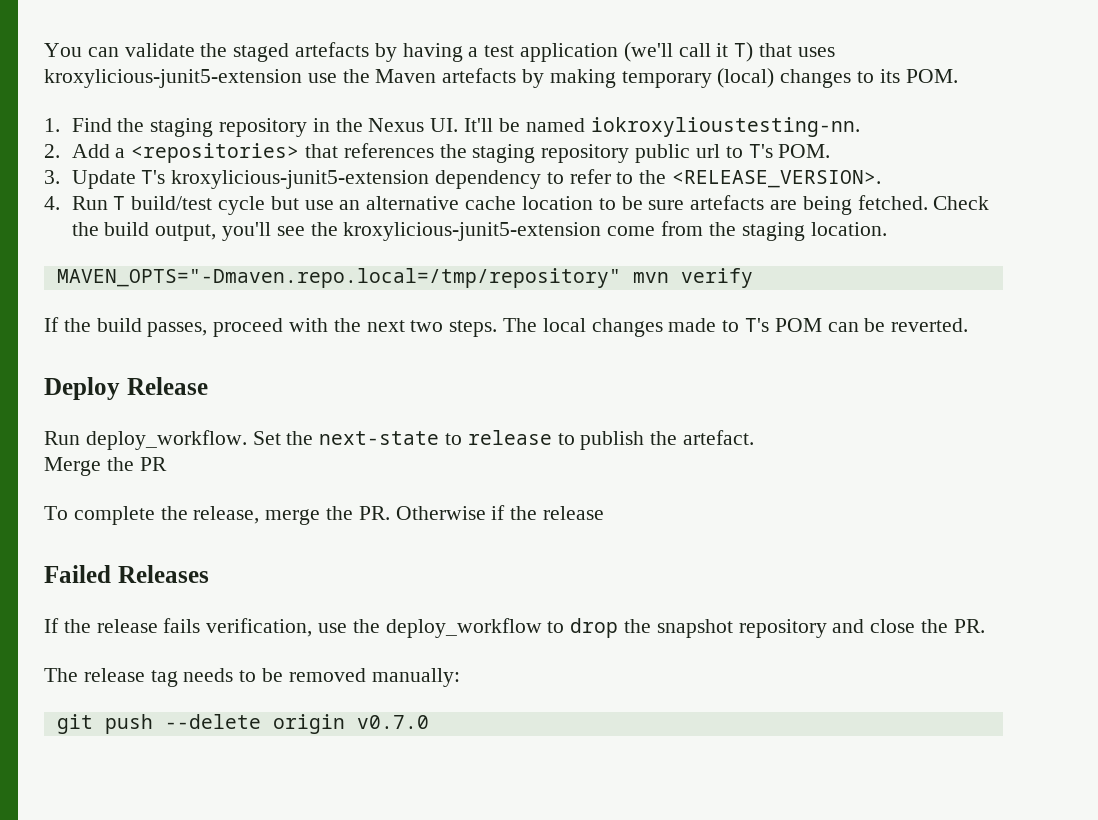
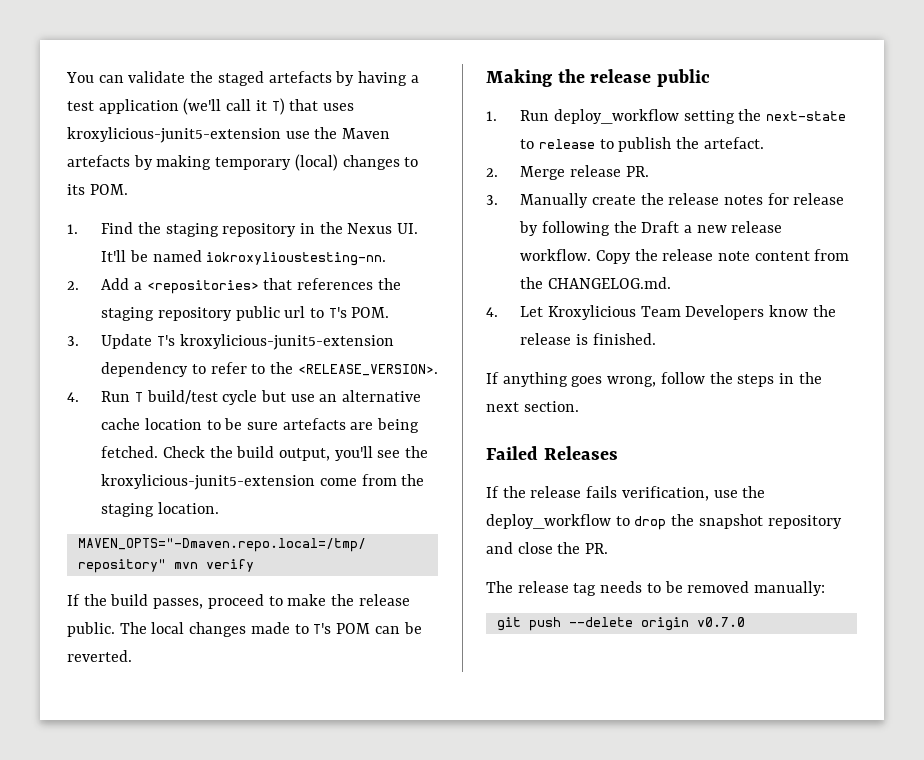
- If the build passes, proceed with the next two steps.
+ If the build passes, proceed to make the release public.
- Deploy Release
- Run deploy_workflow. Set the next-state to release to publish the artefact.
+ Making the release public
+ 1. Run deploy_workflow setting the next-state to release to publish the artefact.
- Merge the PR
- To complete the release, merge the PR. Otherwise if the release
+ 2. Merge release PR.
+ 3. Manually create the release notes for release by following the Draft a new release workflow. Copy the release note content from the CHANGELOG.md.
+ 4. Let Kroxylicious Team Developers know the release is finished.
+ If anything goes wrong, follow the steps in the next section.

